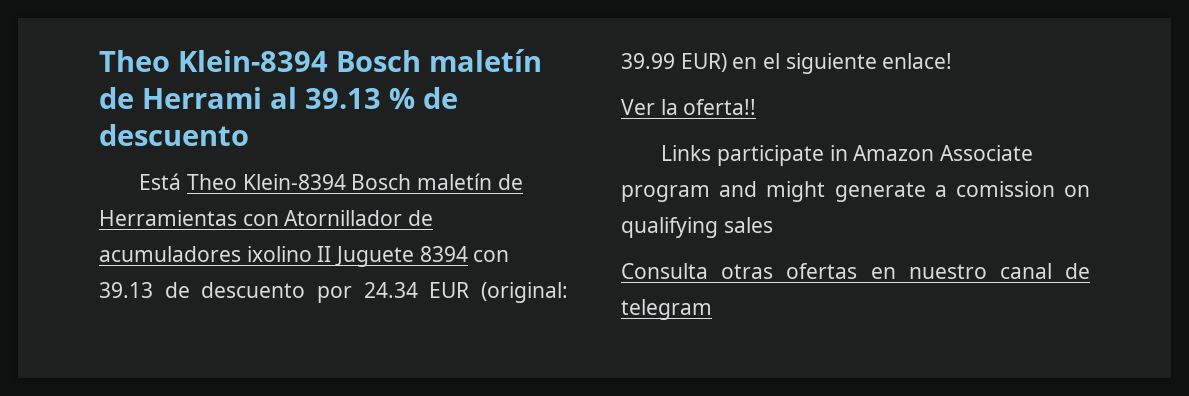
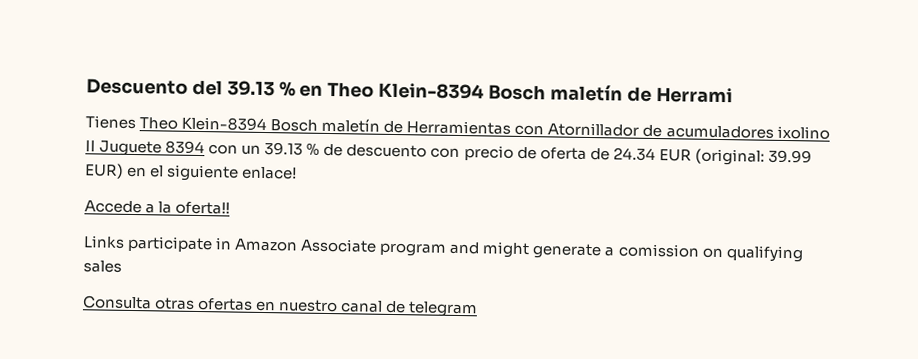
- Theo Klein-8394 Bosch maletín de Herrami al 39.13 % de descuento
- Está Theo Klein-8394 Bosch maletín de Herramientas con Atornillador de acumuladores ixolino II Juguete 8394 con 39.13 de descuento por 24.34 EUR (original: 39.99 EUR) en el siguiente enlace!
+ Descuento del 39.13 % en Theo Klein-8394 Bosch maletín de Herrami
+ Tienes Theo Klein-8394 Bosch maletín de Herramientas con Atornillador de acumuladores ixolino II Juguete 8394 con un 39.13 % de descuento con precio de oferta de 24.34 EUR (original: 39.99 EUR) en el siguiente enlace!
- Ver la oferta!!
+ Accede a la oferta!!

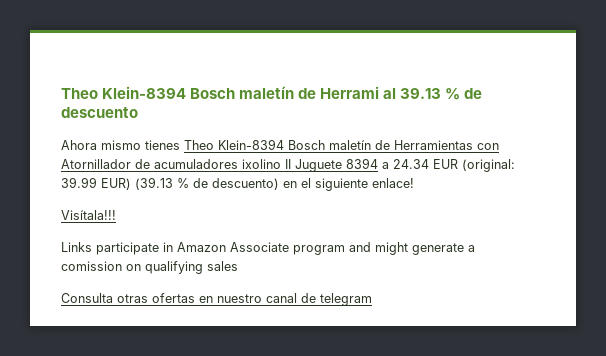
- Descuento del 39.13 % en Theo Klein-8394 Bosch maletín de Herrami
- Tienes Theo Klein-8394 Bosch maletín de Herramientas con Atornillador de acumuladores ixolino II Juguete 8394 con un 39.13 % de descuento con precio de oferta de 24.34 EUR (original: 39.99 EUR) en el siguiente enlace!
+ Theo Klein-8394 Bosch maletín de Herrami al 39.13 % de descuento
+ Ahora mismo tienes Theo Klein-8394 Bosch maletín de Herramientas con Atornillador de acumuladores ixolino II Juguete 8394 a 24.34 EUR (original: 39.99 EUR) (39.13 % de descuento) en el siguiente enlace!
- Accede a la oferta!!
+ Visítala!!!

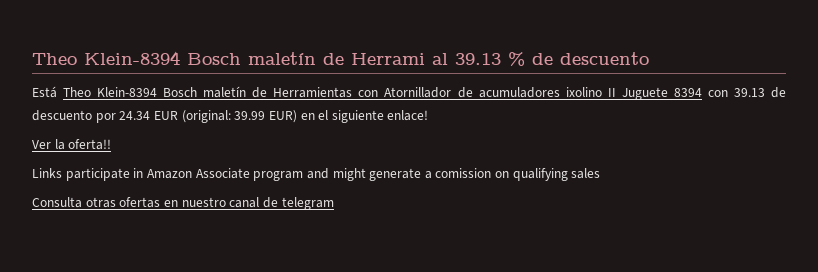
- Ahora mismo tienes Theo Klein-8394 Bosch maletín de Herramientas con Atornillador de acumuladores ixolino II Juguete 8394 a 24.34 EUR (original: 39.99 EUR) (39.13 % de descuento) en el siguiente enlace!
+ Está Theo Klein-8394 Bosch maletín de Herramientas con Atornillador de acumuladores ixolino II Juguete 8394 con 39.13 de descuento por 24.34 EUR (original: 39.99 EUR) en el siguiente enlace!
- Visítala!!!
+ Ver la oferta!!

